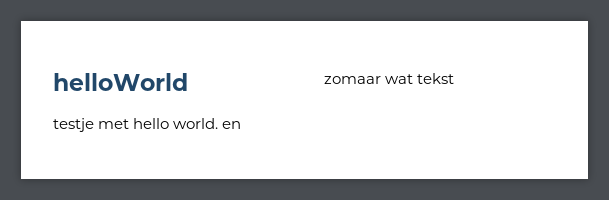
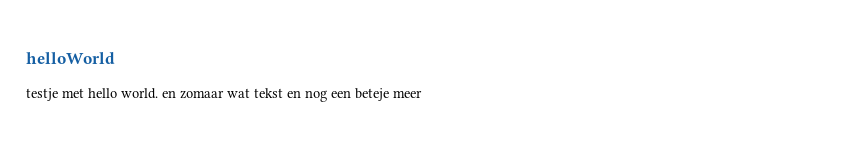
- testje met hello world. en zomaar wat tekst
+ testje met hello world. en zomaar wat tekst en nog een beteje meer

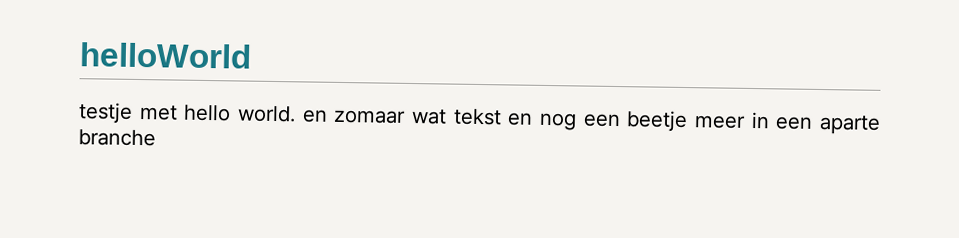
- testje met hello world. en zomaar wat tekst en nog een beteje meer
+ testje met hello world. en zomaar wat tekst en nog een beetje meer in een aparte branche

